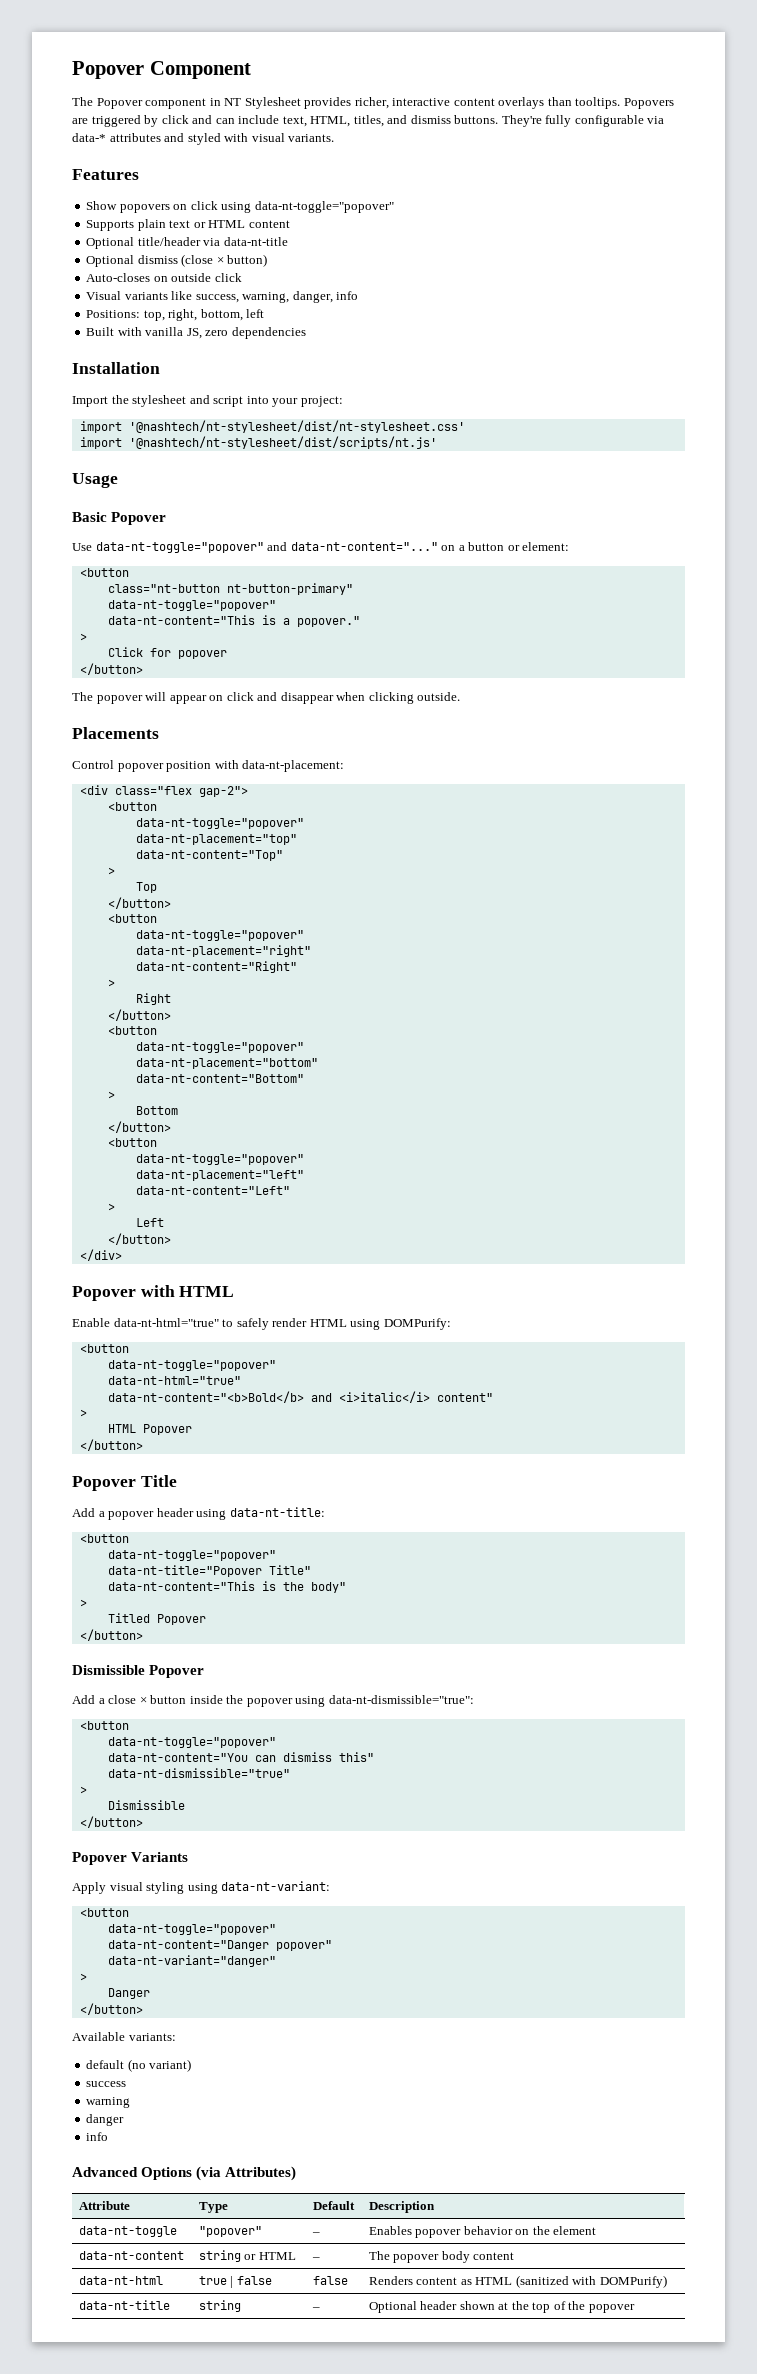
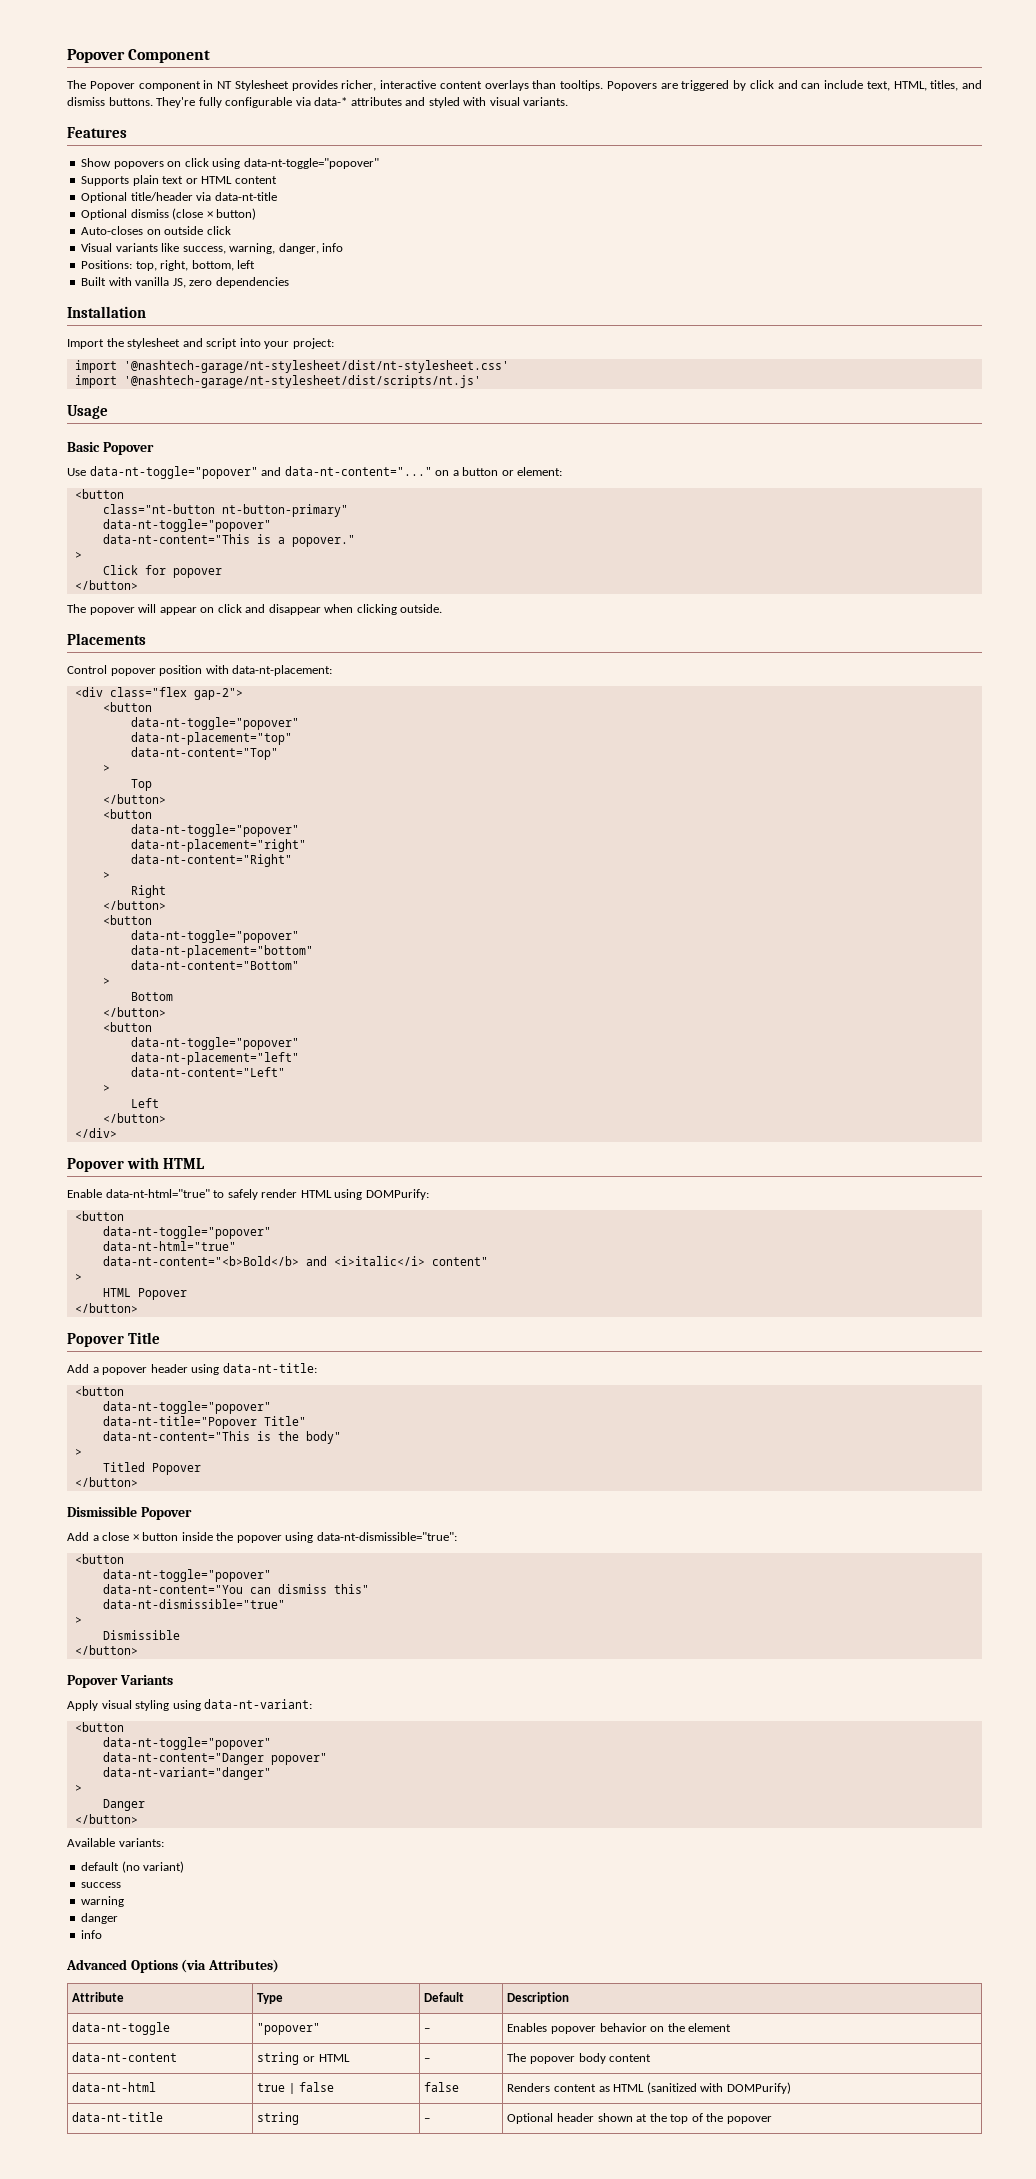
- import '@nashtech/nt-stylesheet/dist/nt-stylesheet.css'
- import '@nashtech/nt-stylesheet/dist/scripts/nt.js'
+ import '@nashtech-garage/nt-stylesheet/dist/nt-stylesheet.css'
+ import '@nashtech-garage/nt-stylesheet/dist/scripts/nt.js'

